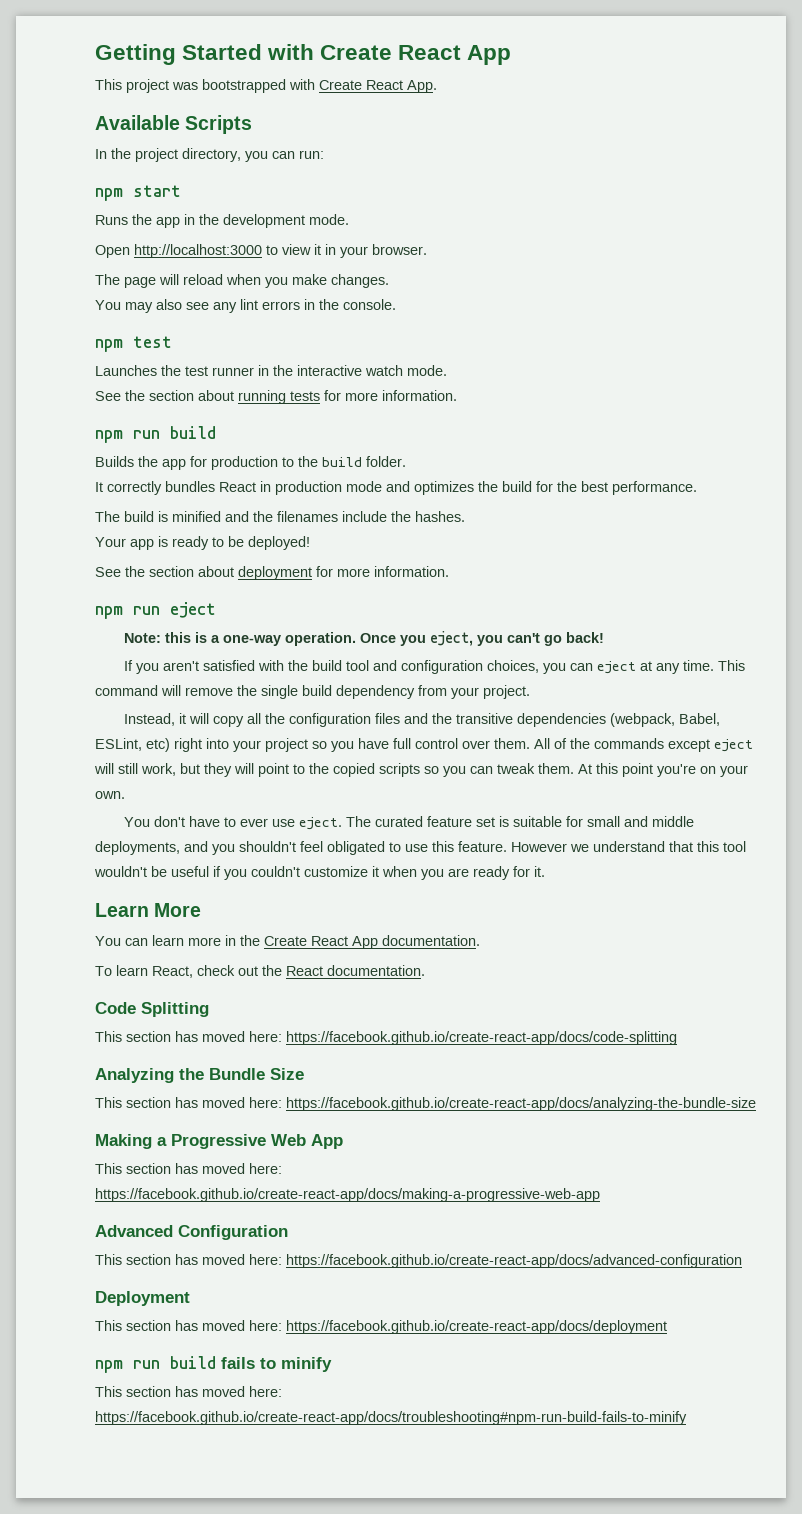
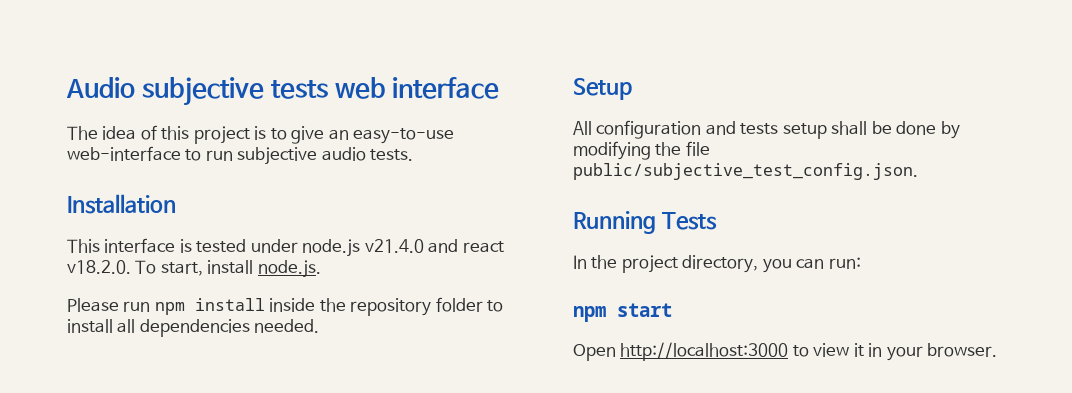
- Getting Started with Create React App
- This project was bootstrapped with Create React App.
- Available Scripts
+ Audio subjective tests web interface
+ The idea of this project is to give an easy-to-use web-interface to run subjective audio tests.
+ Installation
+ This interface is tested under node.js v21.4.0 and react v18.2.0. To start, install node.js.
+ Please run npm install inside the repository folder to install all dependencies needed.
+ Setup
+ All configuration and tests setup shall be done by modifying the file public/subjective_test_config.json.
+ Running Tests
- Runs the app in the development mode.
- The page will reload when you make changes.
- You may also see any lint errors in the console.
- npm test
- Launches the test runner in the interactive watch mode.
- See the section about running tests for more information.
- npm run build
- Builds the app for production to the build folder.
- It correctly bundles React in production mode and optimizes the build for the best performance.
- The build is minified and the filenames include the hashes.
- Your app is ready to be deployed!
- See the section about deployment for more information.
- npm run eject
- Note: this is a one-way operation. Once you eject, you can't go back!
- If you aren't satisfied with the build tool and configuration choices, you can eject at any time. This command will remove the single build dependency from your project.
- Instead, it will copy all the configuration files and the transitive dependencies (webpack, Babel, ESLint, etc) right into your project so you have full control over them. All of the commands except eject will still work, but they will point to the copied scripts so you can tweak them. At this point you're on your own.
- You don't have to ever use eject. The curated feature set is suitable for small and middle deployments, and you shouldn't feel obligated to use this feature. However we understand that this tool wouldn't be useful if you couldn't customize it when you are ready for it.
- Learn More
- You can learn more in the Create React App documentation.
- To learn React, check out the React documentation.
- Code Splitting
- This section has moved here: https://facebook.github.io/create-react-app/docs/code-splitting
- Analyzing the Bundle Size
- This section has moved here: https://facebook.github.io/create-react-app/docs/analyzing-the-bundle-size
- Making a Progressive Web App
- This section has moved here: https://facebook.github.io/create-react-app/docs/making-a-progressive-web-app
- Advanced Configuration
- This section has moved here: https://facebook.github.io/create-react-app/docs/advanced-configuration
- Deployment
- This section has moved here: https://facebook.github.io/create-react-app/docs/deployment
- npm run build fails to minify
- This section has moved here: https://facebook.github.io/create-react-app/docs/troubleshooting#npm-run-build-fails-to-minify

